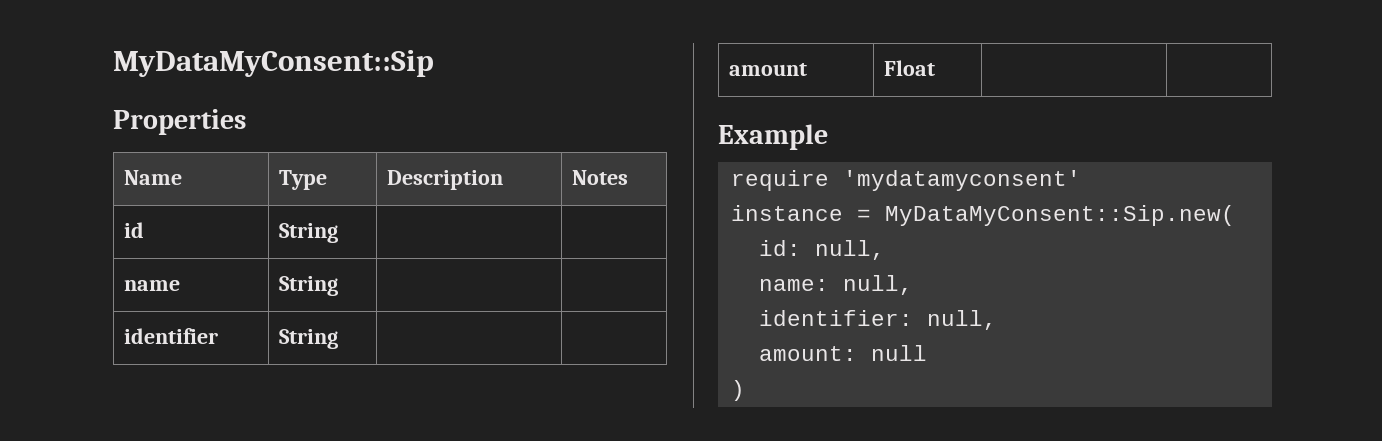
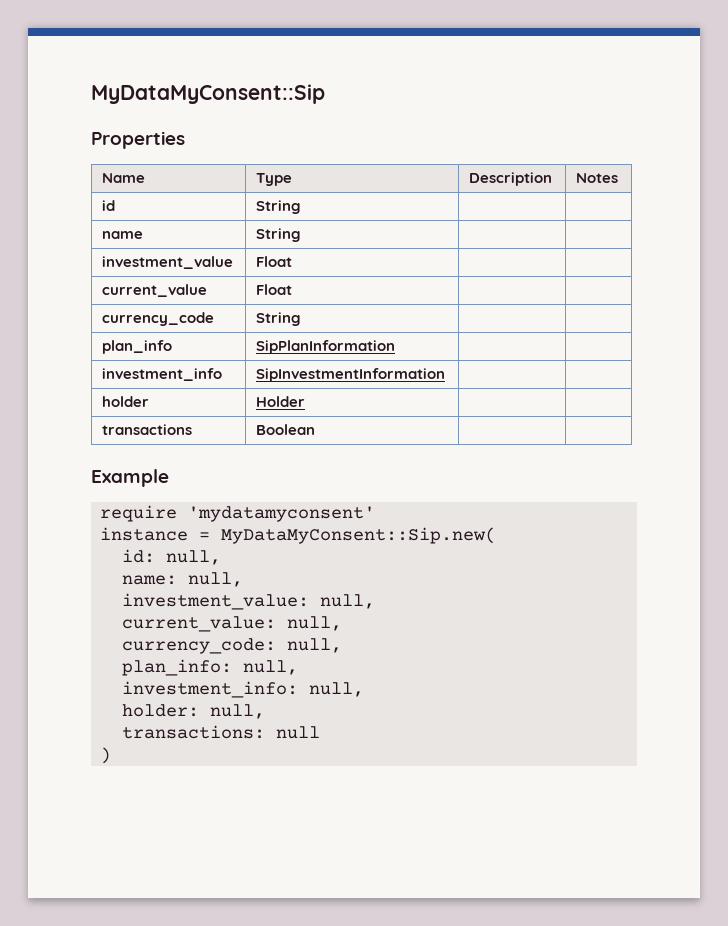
- identifier | String | |
- amount | Float | |
+ investment_value | Float | |
+ current_value | Float | |
+ currency_code | String | |
+ plan_info | SipPlanInformation | |
+ investment_info | SipInvestmentInformation | |
+ holder | Holder | |
+ transactions | Boolean | |
- identifier: null,
- amount: null
+ investment_value: null,
+ current_value: null,
+ currency_code: null,
+ plan_info: null,
+ investment_info: null,
+ holder: null,
+ transactions: null

